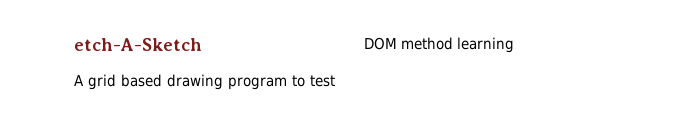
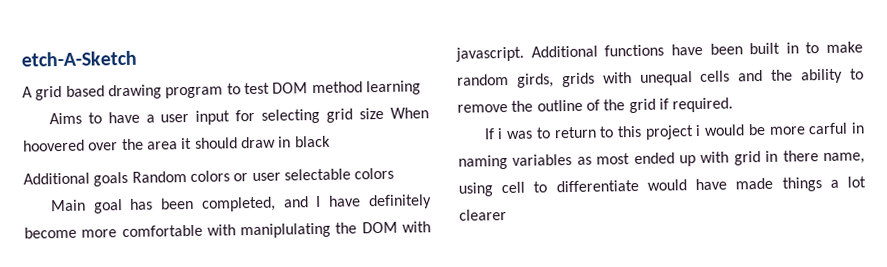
+ Aims to have a user input for selecting grid size When hoovered over the area it should draw in black
+ Additional goals Random colors or user selectable colors
+ Main goal has been completed, and I have definitely become more comfortable with maniplulating the DOM with javascript. Additional functions have been built in to make random girds, grids with unequal cells and the ability to remove the outline of the grid if required.
+ If i was to return to this project i would be more carful in naming variables as most ended up with grid in there name, using cell to differentiate would have made things a lot clearer

